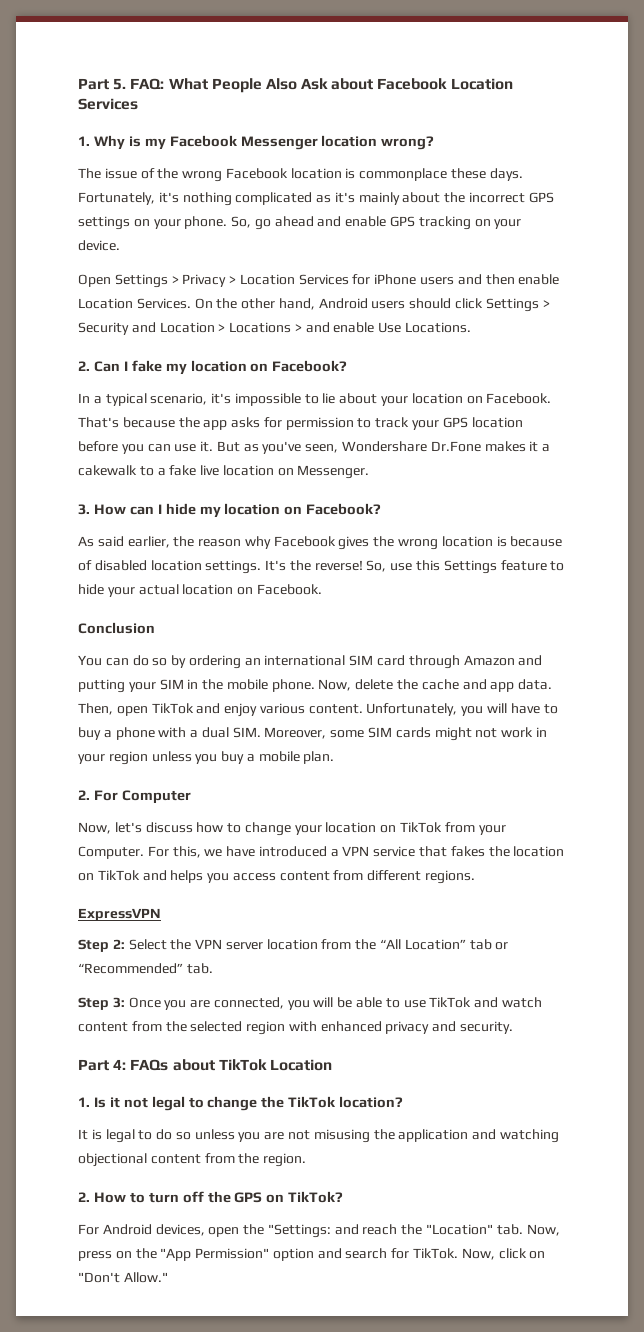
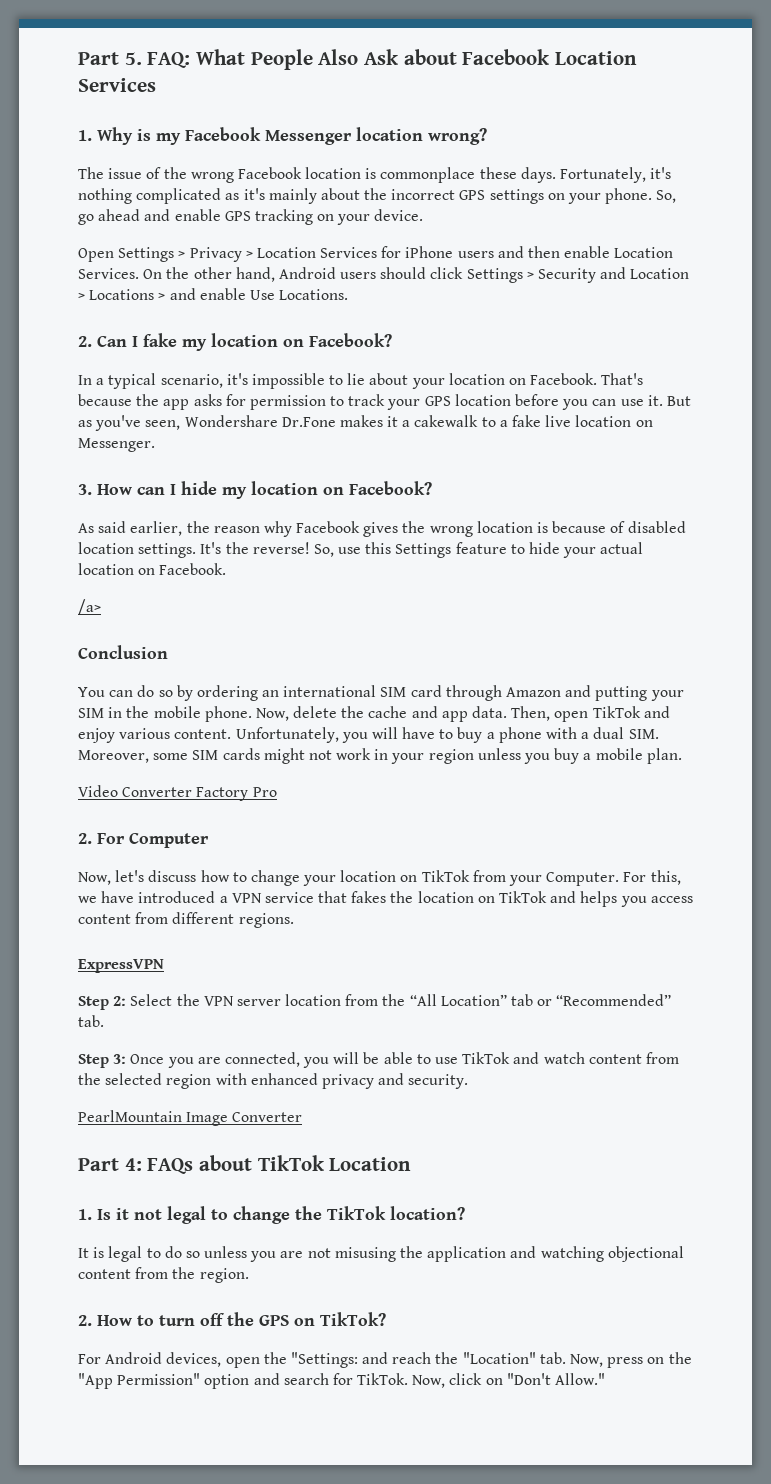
+ /a>
+ Video Converter Factory Pro
+ PearlMountain Image Converter

